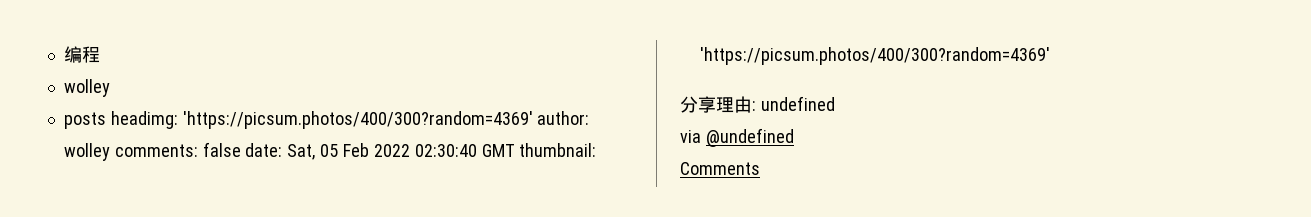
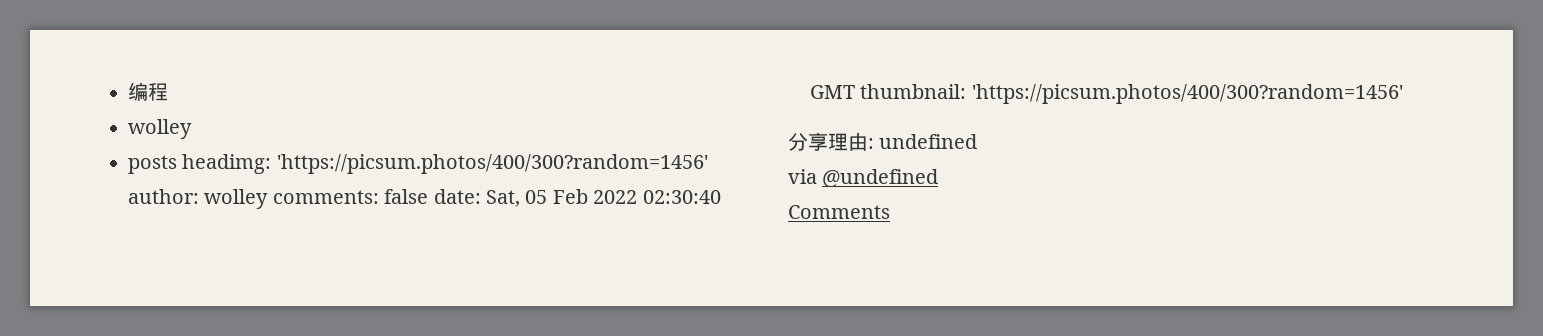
- posts headimg: 'https://picsum.photos/400/300?random=4369' author: wolley comments: false date: Sat, 05 Feb 2022 02:30:40 GMT thumbnail: 'https://picsum.photos/400/300?random=4369'
+ posts headimg: 'https://picsum.photos/400/300?random=1456' author: wolley comments: false date: Sat, 05 Feb 2022 02:30:40 GMT thumbnail: 'https://picsum.photos/400/300?random=1456'

